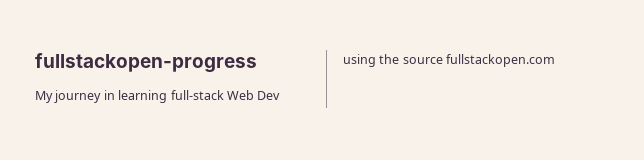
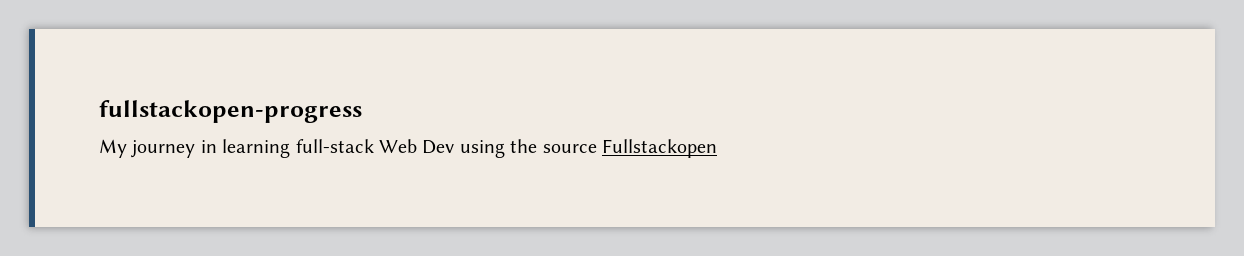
- My journey in learning full-stack Web Dev using the source fullstackopen.com
+ My journey in learning full-stack Web Dev using the source Fullstackopen

